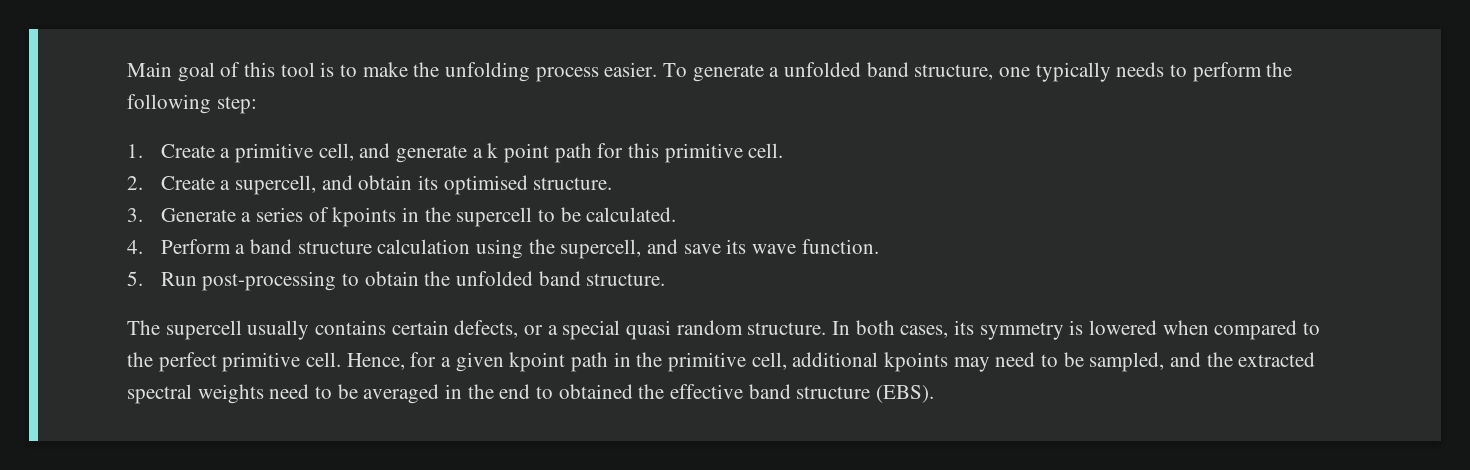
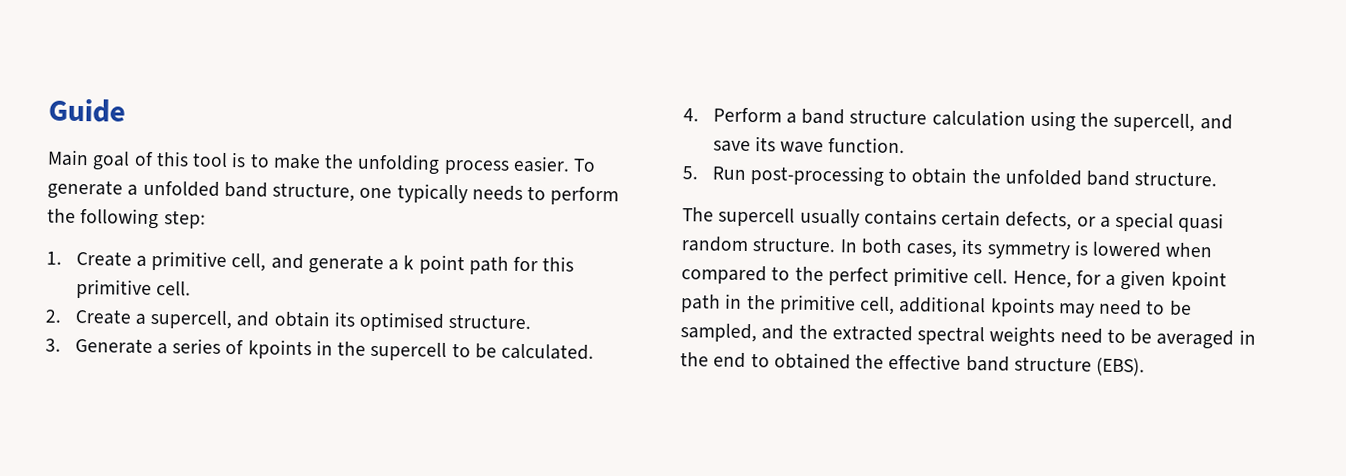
+ Guide

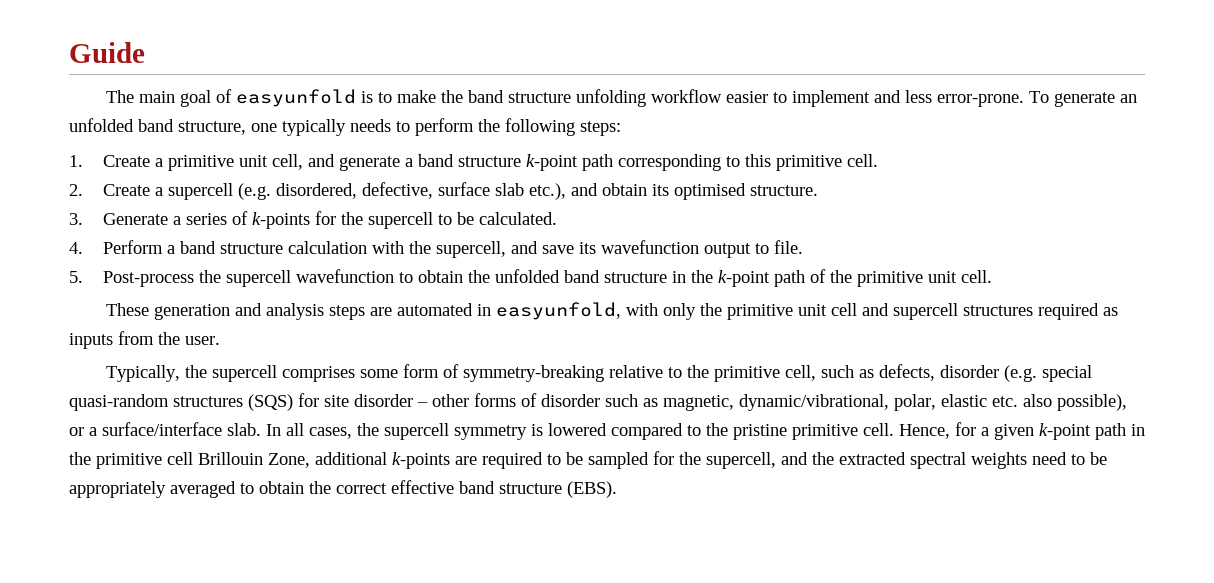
- Main goal of this tool is to make the unfolding process easier.
+ The main goal of easyunfold is to make the band structure unfolding workflow easier to implement and less error-prone.
- To generate a unfolded band structure, one typically needs to perform the following step:
+ To generate an unfolded band structure, one typically needs to perform the following steps:
- 1. Create a primitive cell, and generate a k point path for this primitive cell.
+ 1. Create a primitive unit cell, and generate a band structure k-point path corresponding to this primitive cell.
- 2. Create a supercell, and obtain its optimised structure.
+ 2. Create a supercell (e.g. disordered, defective, surface slab etc.), and obtain its optimised structure.
- 3. Generate a series of kpoints in the supercell to be calculated.
+ 3. Generate a series of k-points for the supercell to be calculated.
- 4. Perform a band structure calculation using the supercell, and save its wave function.
- 5. Run post-processing to obtain the unfolded band structure.
- The supercell usually contains certain defects, or a special quasi random structure. In both cases, its symmetry is lowered when compared to the perfect primitive cell.
+ 4. Perform a band structure calculation with the supercell, and save its wavefunction output to file.
+ 5. Post-process the supercell wavefunction to obtain the unfolded band structure in the k-point path of the primitive unit cell.
+ These generation and analysis steps are automated in easyunfold, with only the primitive unit cell and supercell structures required as inputs from the user.
+ Typically, the supercell comprises some form of symmetry-breaking relative to the primitive cell, such as defects, disorder (e.g. special quasi-random structures (SQS) for site disorder – other forms of disorder such as magnetic, dynamic/vibrational, polar, elastic etc. also possible), or a surface/interface slab. In all cases, the supercell symmetry is lowered compared to the pristine primitive cell.
- Hence, for a given kpoint path in the primitive cell, additional kpoints may need to be sampled, and the extracted spectral weights need to be averaged in the end to obtained the effective band structure (EBS).
+ Hence, for a given k-point path in the primitive cell Brillouin Zone, additional k-points are required to be sampled for the supercell, and the extracted spectral weights need to be appropriately averaged to obtain the correct effective band structure (EBS).

